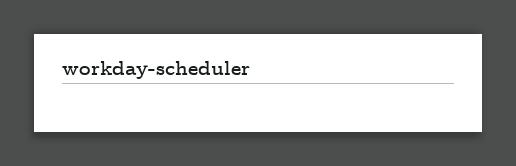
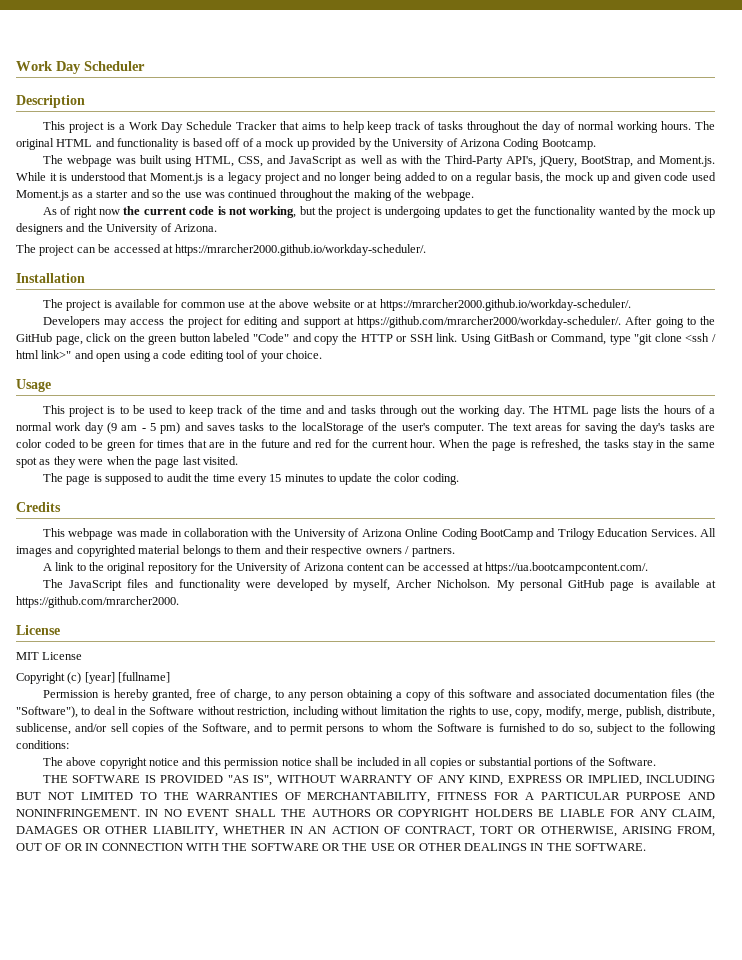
- workday-scheduler
+ Work Day Scheduler
+ Description
+ This project is a Work Day Schedule Tracker that aims to help keep track of tasks throughout the day of normal working hours. The original HTML and functionality is based off of a mock up provided by the University of Arizona Coding Bootcamp.
+ The webpage was built using HTML, CSS, and JavaScript as well as with the Third-Party API's, jQuery, BootStrap, and Moment.js. While it is understood that Moment.js is a legacy project and no longer being added to on a regular basis, the mock up and given code used Moment.js as a starter and so the use was continued throughout the making of the webpage.
+ As of right now the current code is not working, but the project is undergoing updates to get the functionality wanted by the mock up designers and the University of Arizona.
+ The project can be accessed at https://mrarcher2000.github.io/workday-scheduler/.
+ Installation
+ The project is available for common use at the above website or at https://mrarcher2000.github.io/workday-scheduler/.
+ Developers may access the project for editing and support at https://github.com/mrarcher2000/workday-scheduler/. After going to the GitHub page, click on the green button labeled "Code" and copy the HTTP or SSH link. Using GitBash or Command, type "git clone <ssh / html link>" and open using a code editing tool of your choice.
+ Usage
+ This project is to be used to keep track of the time and and tasks through out the working day. The HTML page lists the hours of a normal work day (9 am - 5 pm) and saves tasks to the localStorage of the user's computer. The text areas for saving the day's tasks are color coded to be green for times that are in the future and red for the current hour. When the page is refreshed, the tasks stay in the same spot as they were when the page last visited.
+ The page is supposed to audit the time every 15 minutes to update the color coding.
+ Credits
+ This webpage was made in collaboration with the University of Arizona Online Coding BootCamp and Trilogy Education Services. All images and copyrighted material belongs to them and their respective owners / partners.
+ A link to the original repository for the University of Arizona content can be accessed at https://ua.bootcampcontent.com/.
+ The JavaScript files and functionality were developed by myself, Archer Nicholson. My personal GitHub page is available at https://github.com/mrarcher2000.
+ License
+ MIT License
+ Copyright (c) [year] [fullname]
+ Permission is hereby granted, free of charge, to any person obtaining a copy of this software and associated documentation files (the "Software"), to deal in the Software without restriction, including without limitation the rights to use, copy, modify, merge, publish, distribute, sublicense, and/or sell copies of the Software, and to permit persons to whom the Software is furnished to do so, subject to the following conditions:
+ The above copyright notice and this permission notice shall be included in all copies or substantial portions of the Software.
+ THE SOFTWARE IS PROVIDED "AS IS", WITHOUT WARRANTY OF ANY KIND, EXPRESS OR IMPLIED, INCLUDING BUT NOT LIMITED TO THE WARRANTIES OF MERCHANTABILITY, FITNESS FOR A PARTICULAR PURPOSE AND NONINFRINGEMENT. IN NO EVENT SHALL THE AUTHORS OR COPYRIGHT HOLDERS BE LIABLE FOR ANY CLAIM, DAMAGES OR OTHER LIABILITY, WHETHER IN AN ACTION OF CONTRACT, TORT OR OTHERWISE, ARISING FROM, OUT OF OR IN CONNECTION WITH THE SOFTWARE OR THE USE OR OTHER DEALINGS IN THE SOFTWARE.

